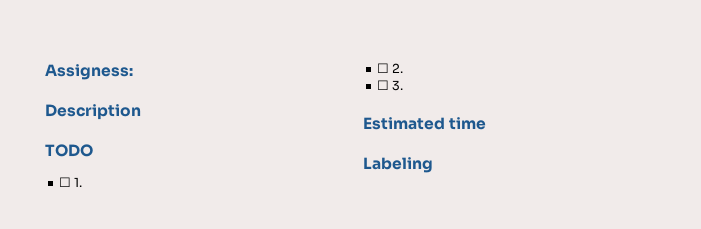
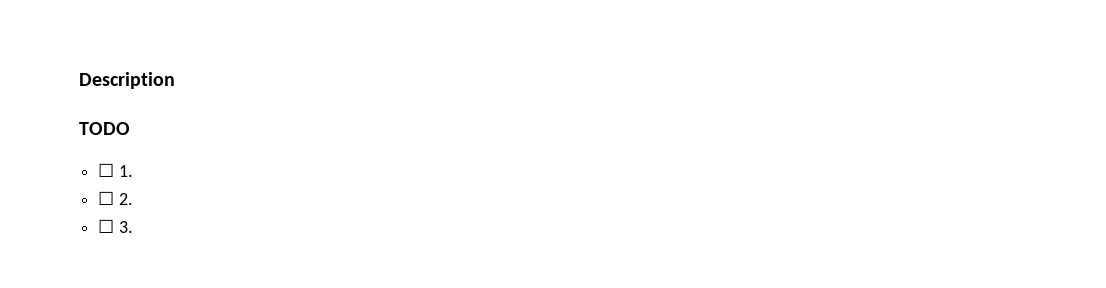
- Assigness:
- Estimated time
- Labeling

